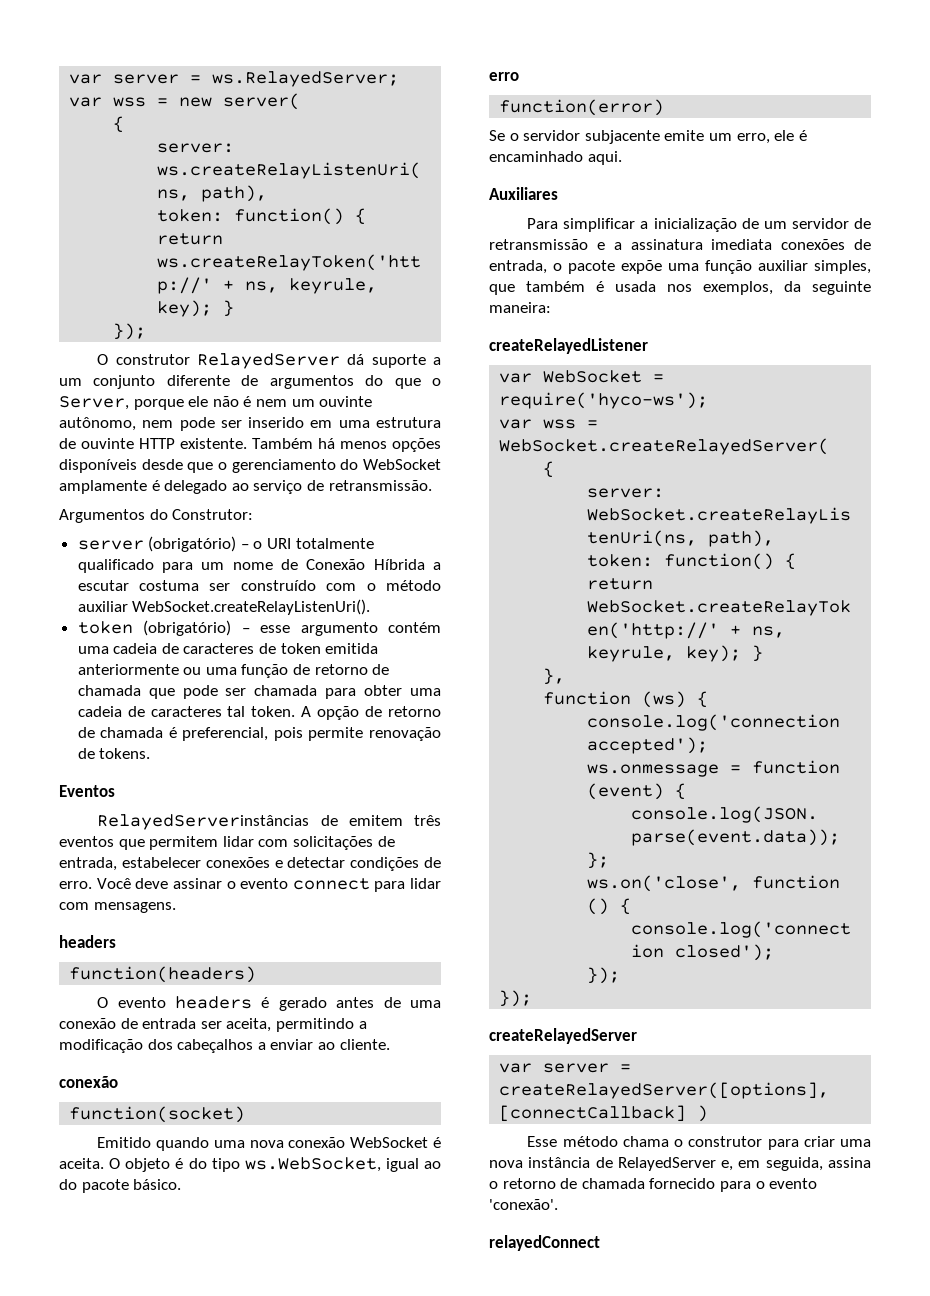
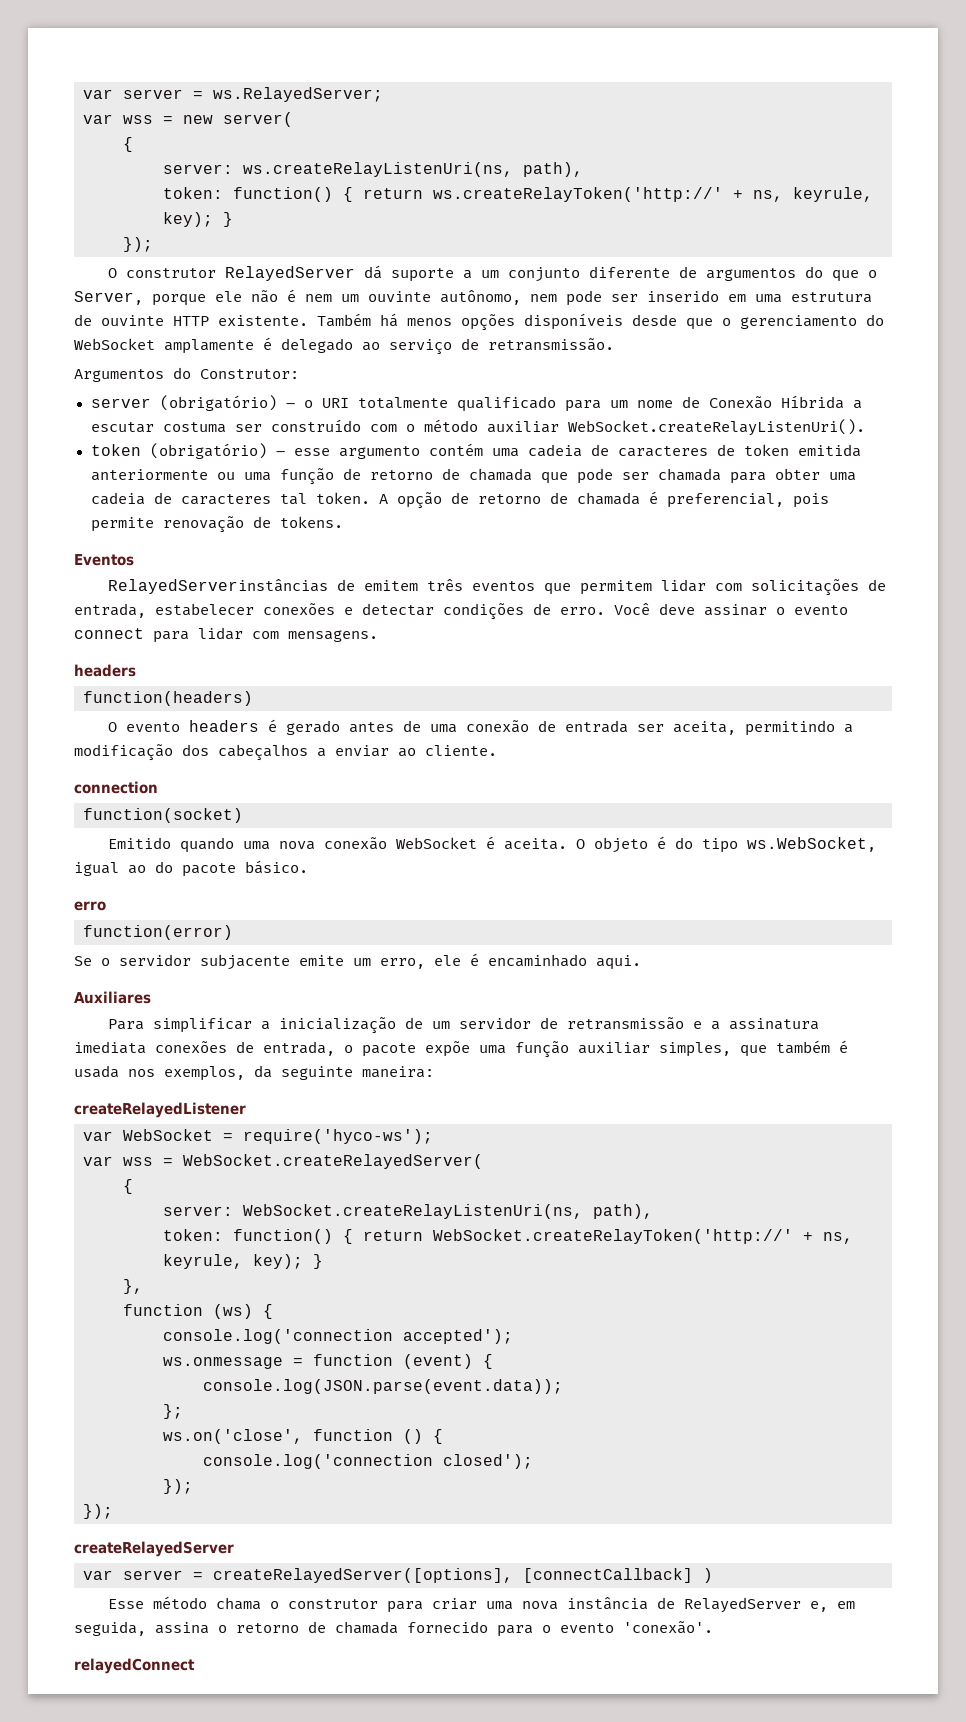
  O evento headers é gerado antes de uma conexão de entrada ser aceita, permitindo a modificação dos cabeçalhos a enviar ao cliente.
- conexão
+ connection

